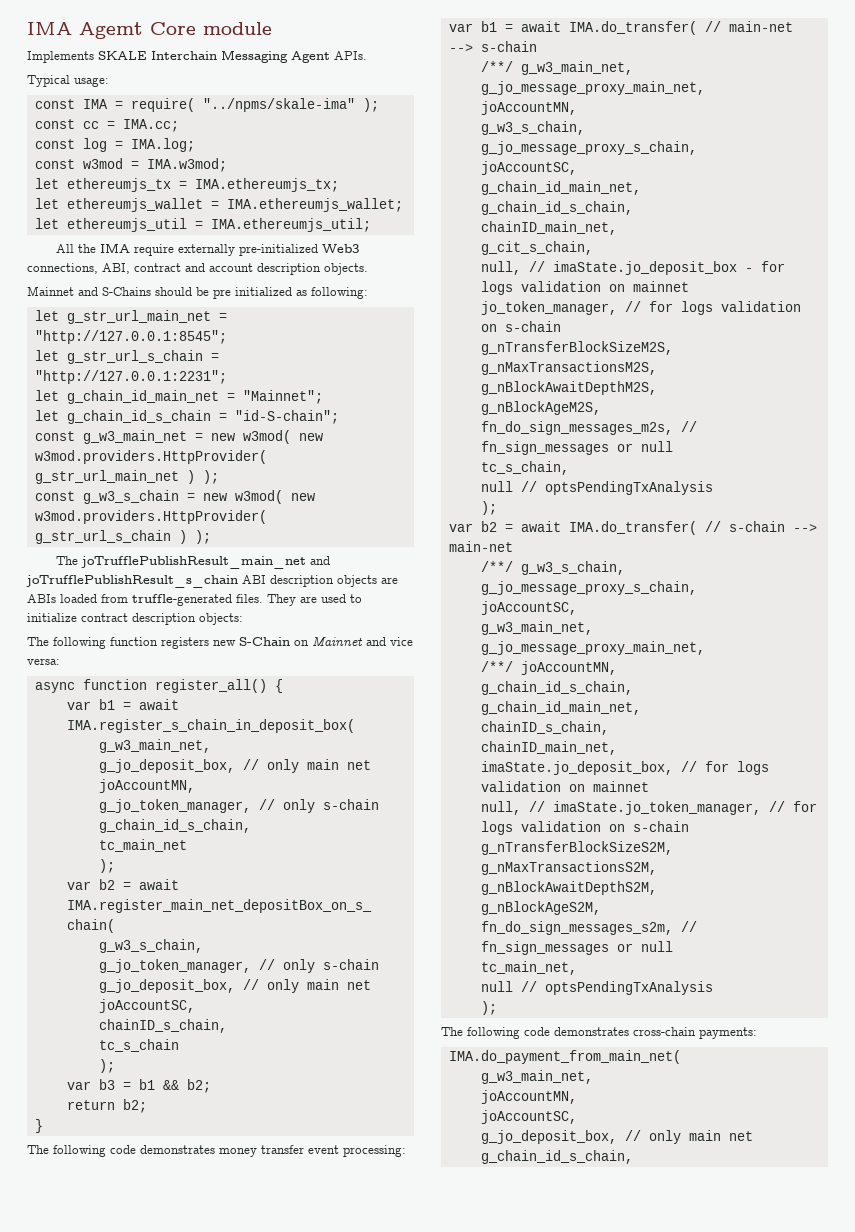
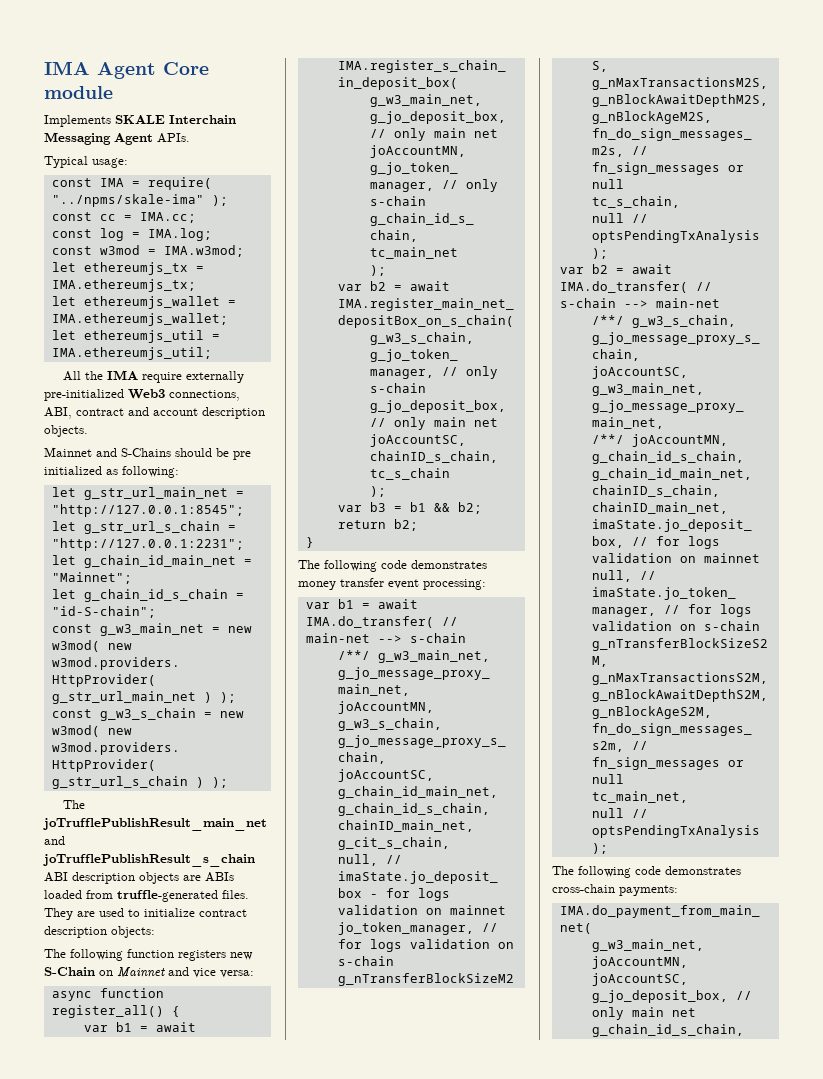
- IMA Agemt Core module
+ IMA Agent Core module

